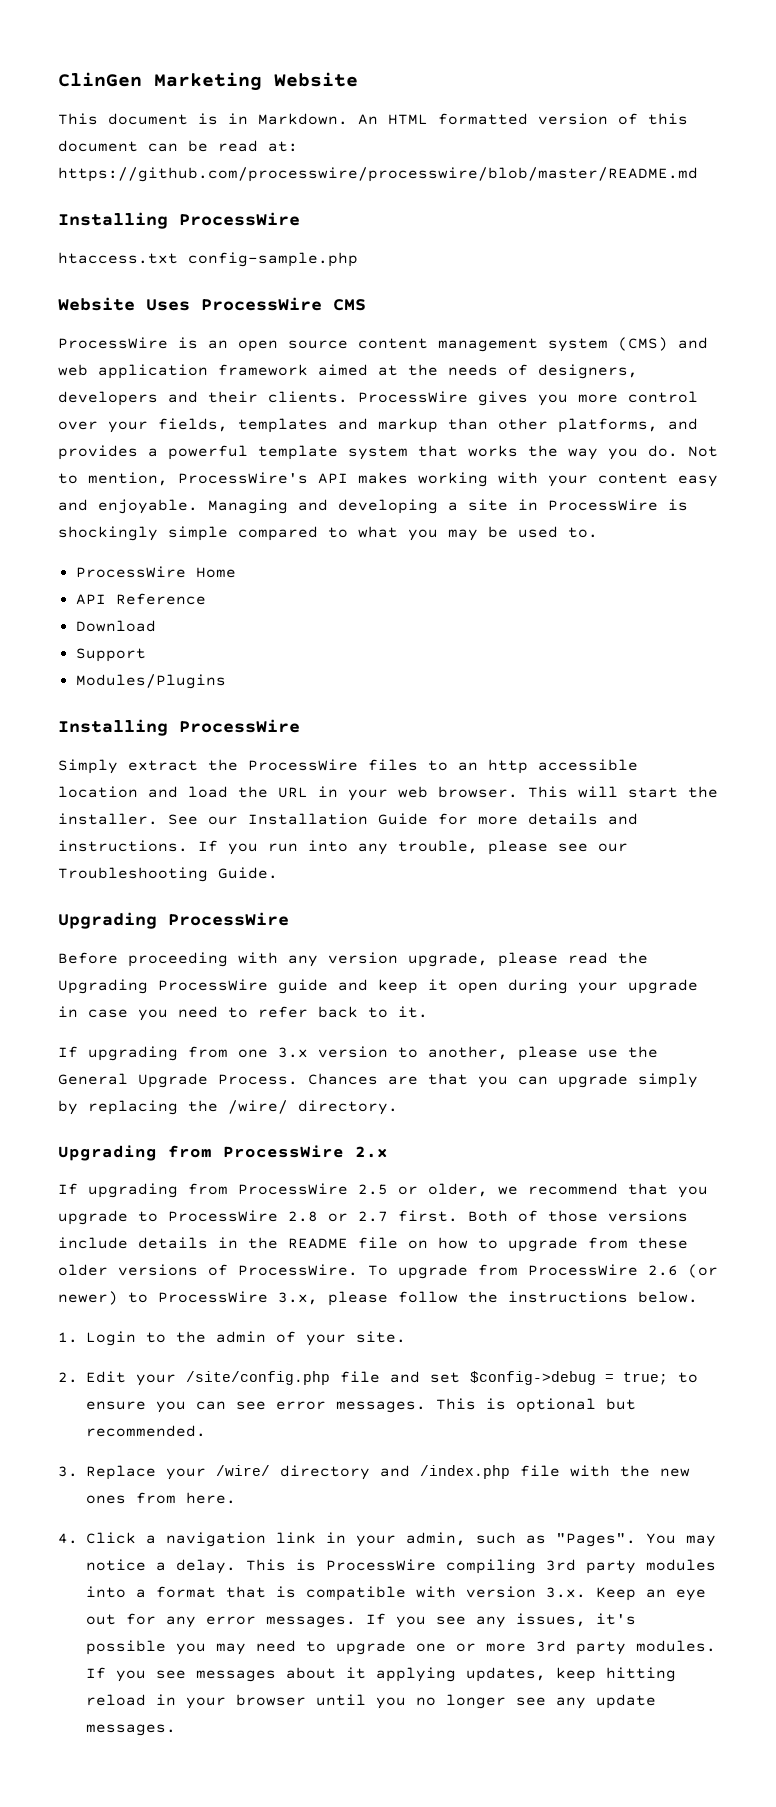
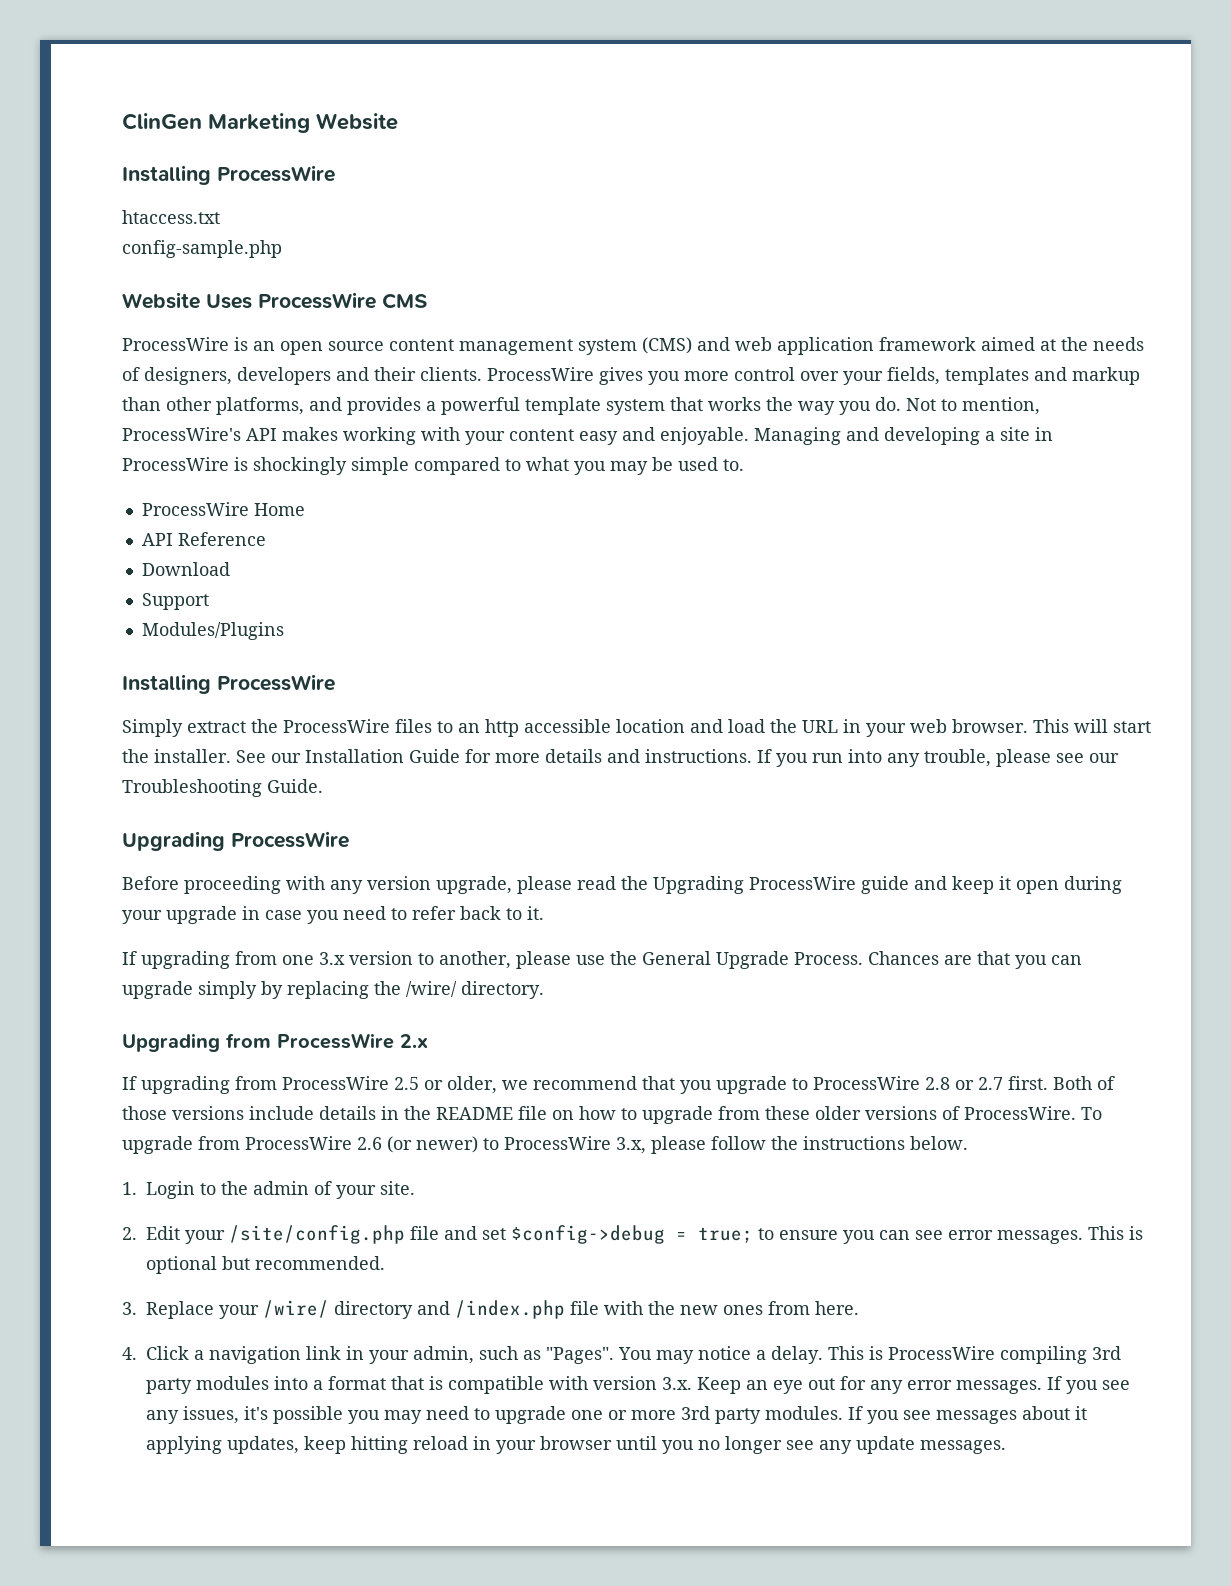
- This document is in Markdown. An HTML formatted version of this document can be read at: https://github.com/processwire/processwire/blob/master/README.md
- htaccess.txt config-sample.php
+ htaccess.txt
+ config-sample.php

